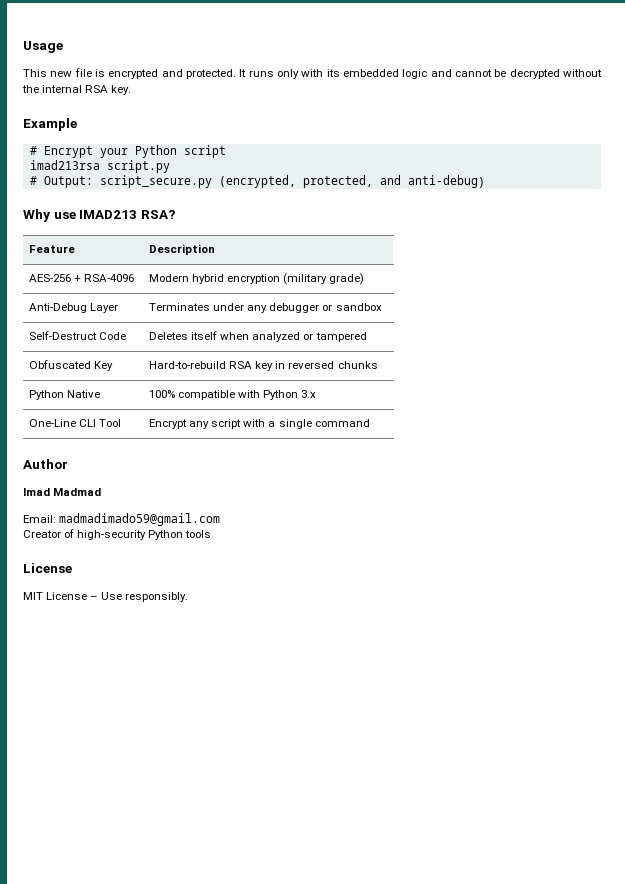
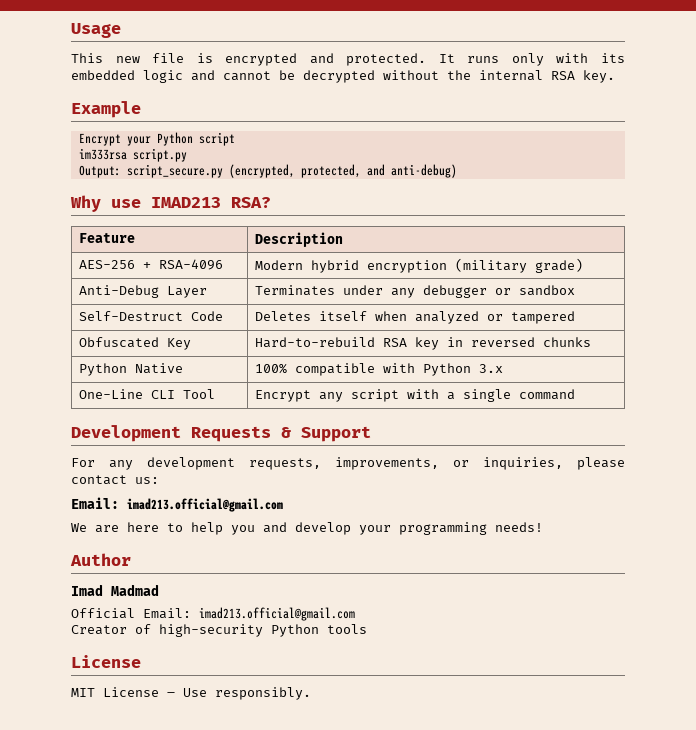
- # Encrypt your Python script
+ Encrypt your Python script
- imad213rsa script.py
+ im333rsa script.py
- # Output: script_secure.py (encrypted, protected, and anti-debug)
+ Output: script_secure.py (encrypted, protected, and anti-debug)
+ Development Requests & Support
+ For any development requests, improvements, or inquiries, please contact us:
+ Email: imad213.official@gmail.com
+ We are here to help you and develop your programming needs!
- Email: madmadimado59@gmail.com
+ Official Email: imad213.official@gmail.com

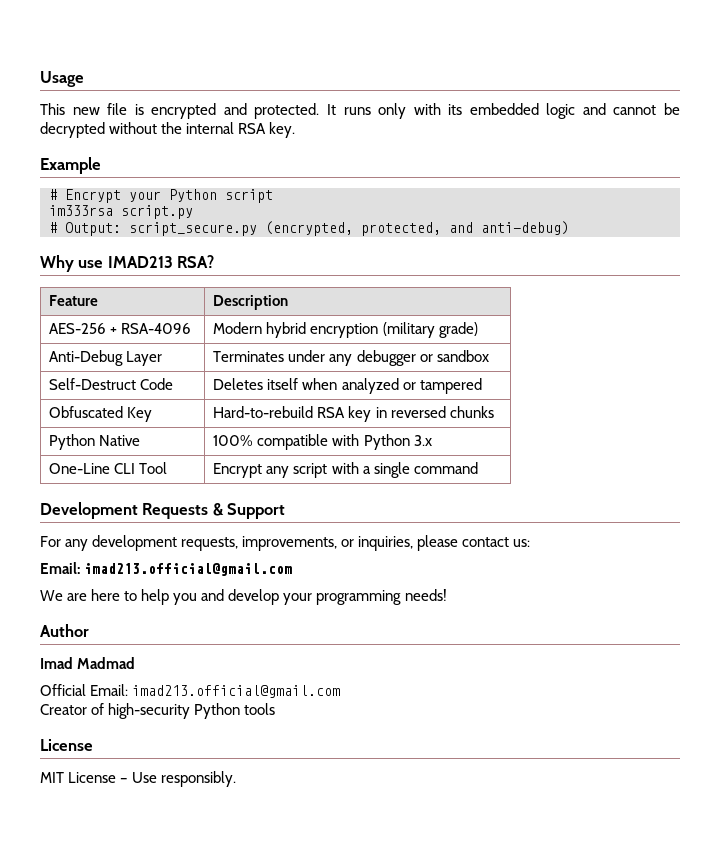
- Encrypt your Python script
+ # Encrypt your Python script
- Output: script_secure.py (encrypted, protected, and anti-debug)
+ # Output: script_secure.py (encrypted, protected, and anti-debug)

